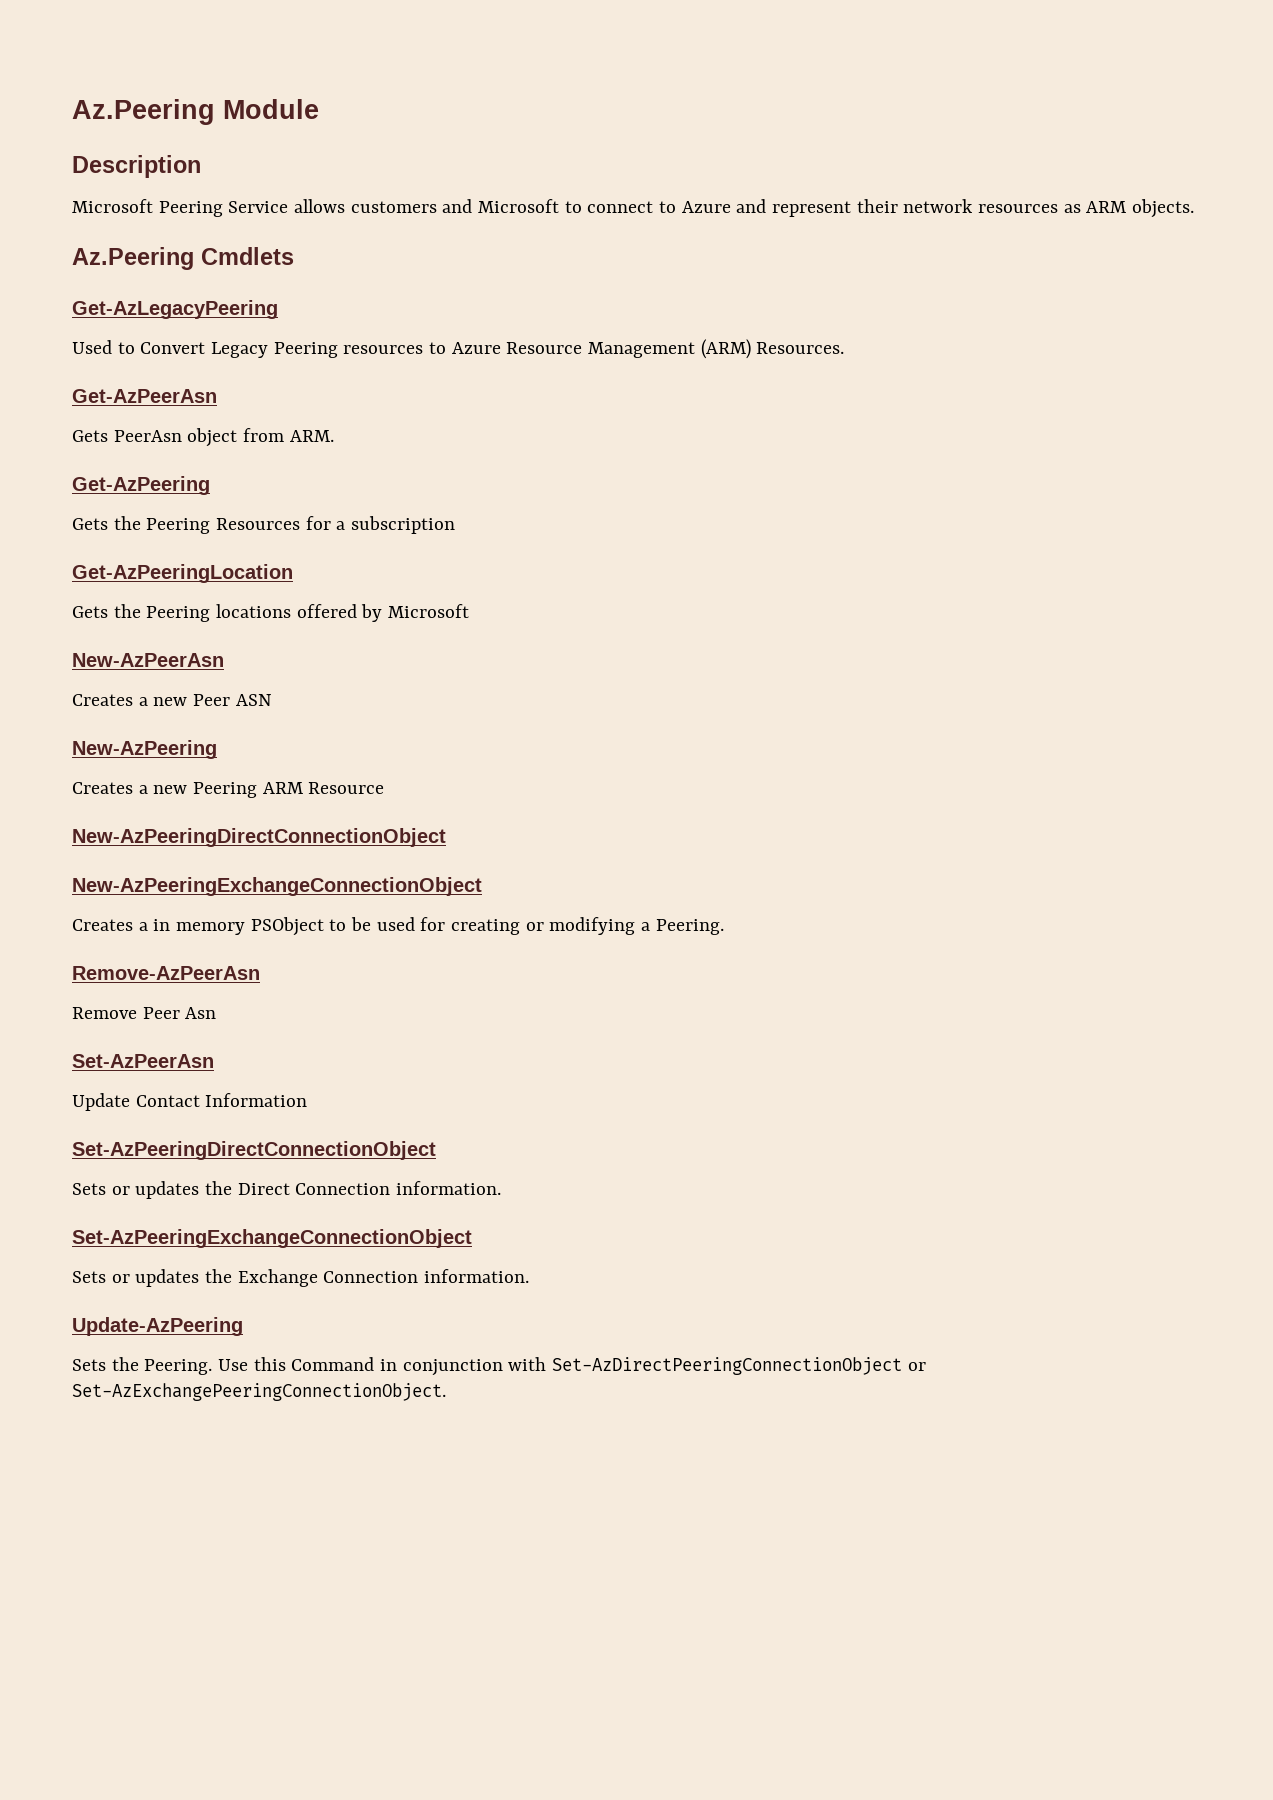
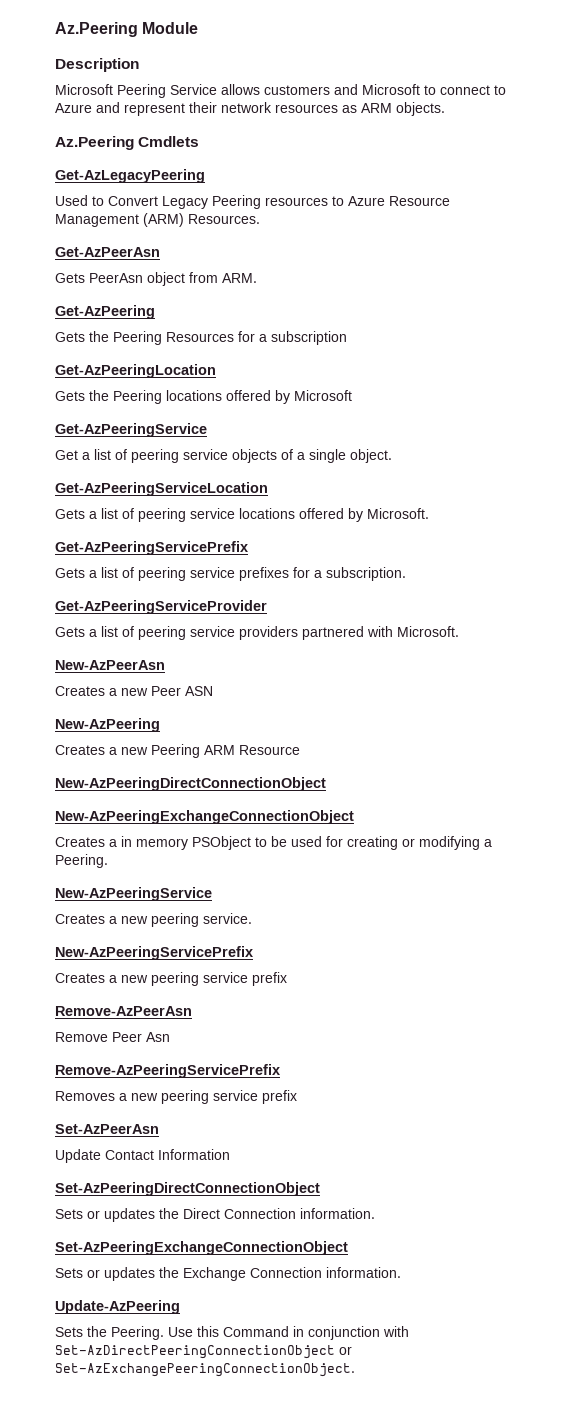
+ Get-AzPeeringService
+ Get a list of peering service objects of a single object.
+ Get-AzPeeringServiceLocation
+ Gets a list of peering service locations offered by Microsoft.
+ Get-AzPeeringServicePrefix
+ Gets a list of peering service prefixes for a subscription.
+ Get-AzPeeringServiceProvider
+ Gets a list of peering service providers partnered with Microsoft.
+ New-AzPeeringService
+ Creates a new peering service.
+ New-AzPeeringServicePrefix
+ Creates a new peering service prefix
  Remove-AzPeerAsn
  Remove Peer Asn
+ Remove-AzPeeringServicePrefix
+ Removes a new peering service prefix

